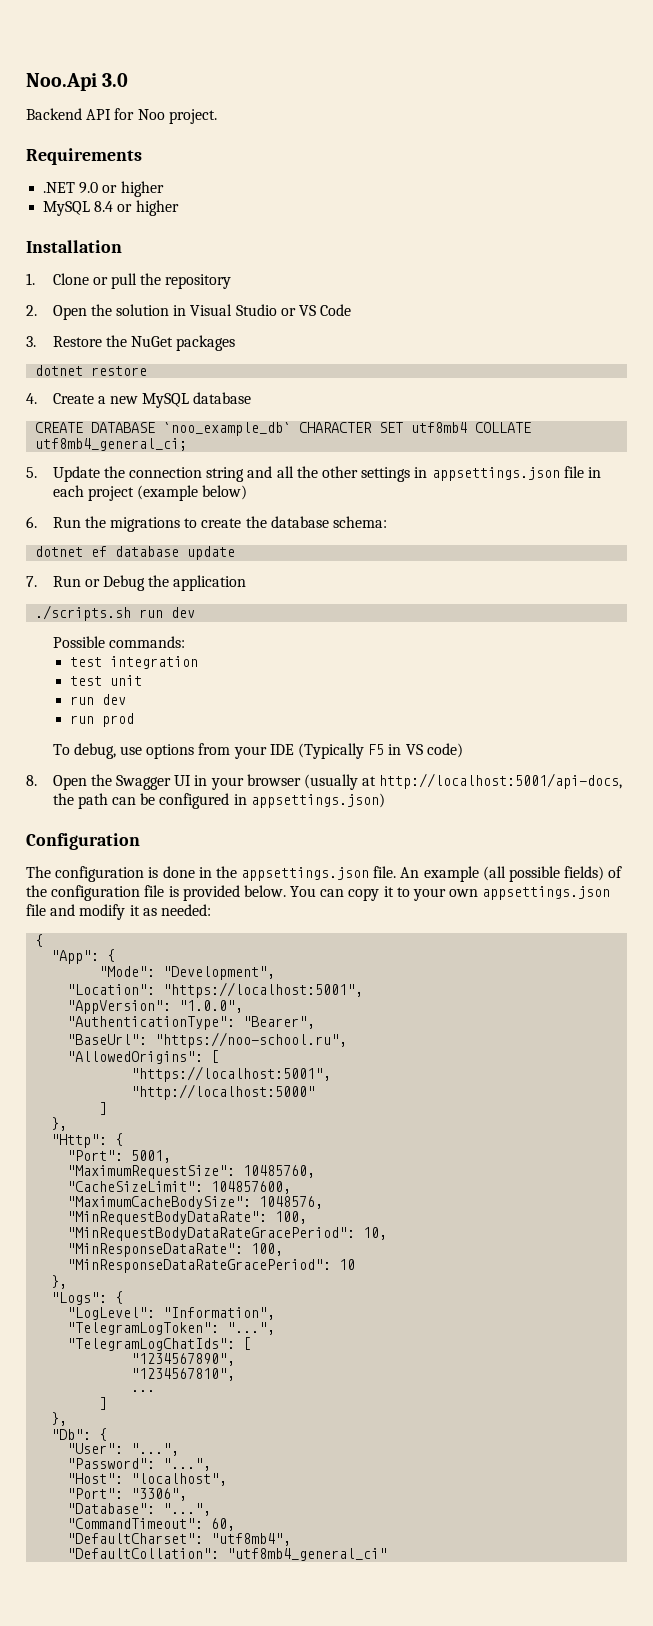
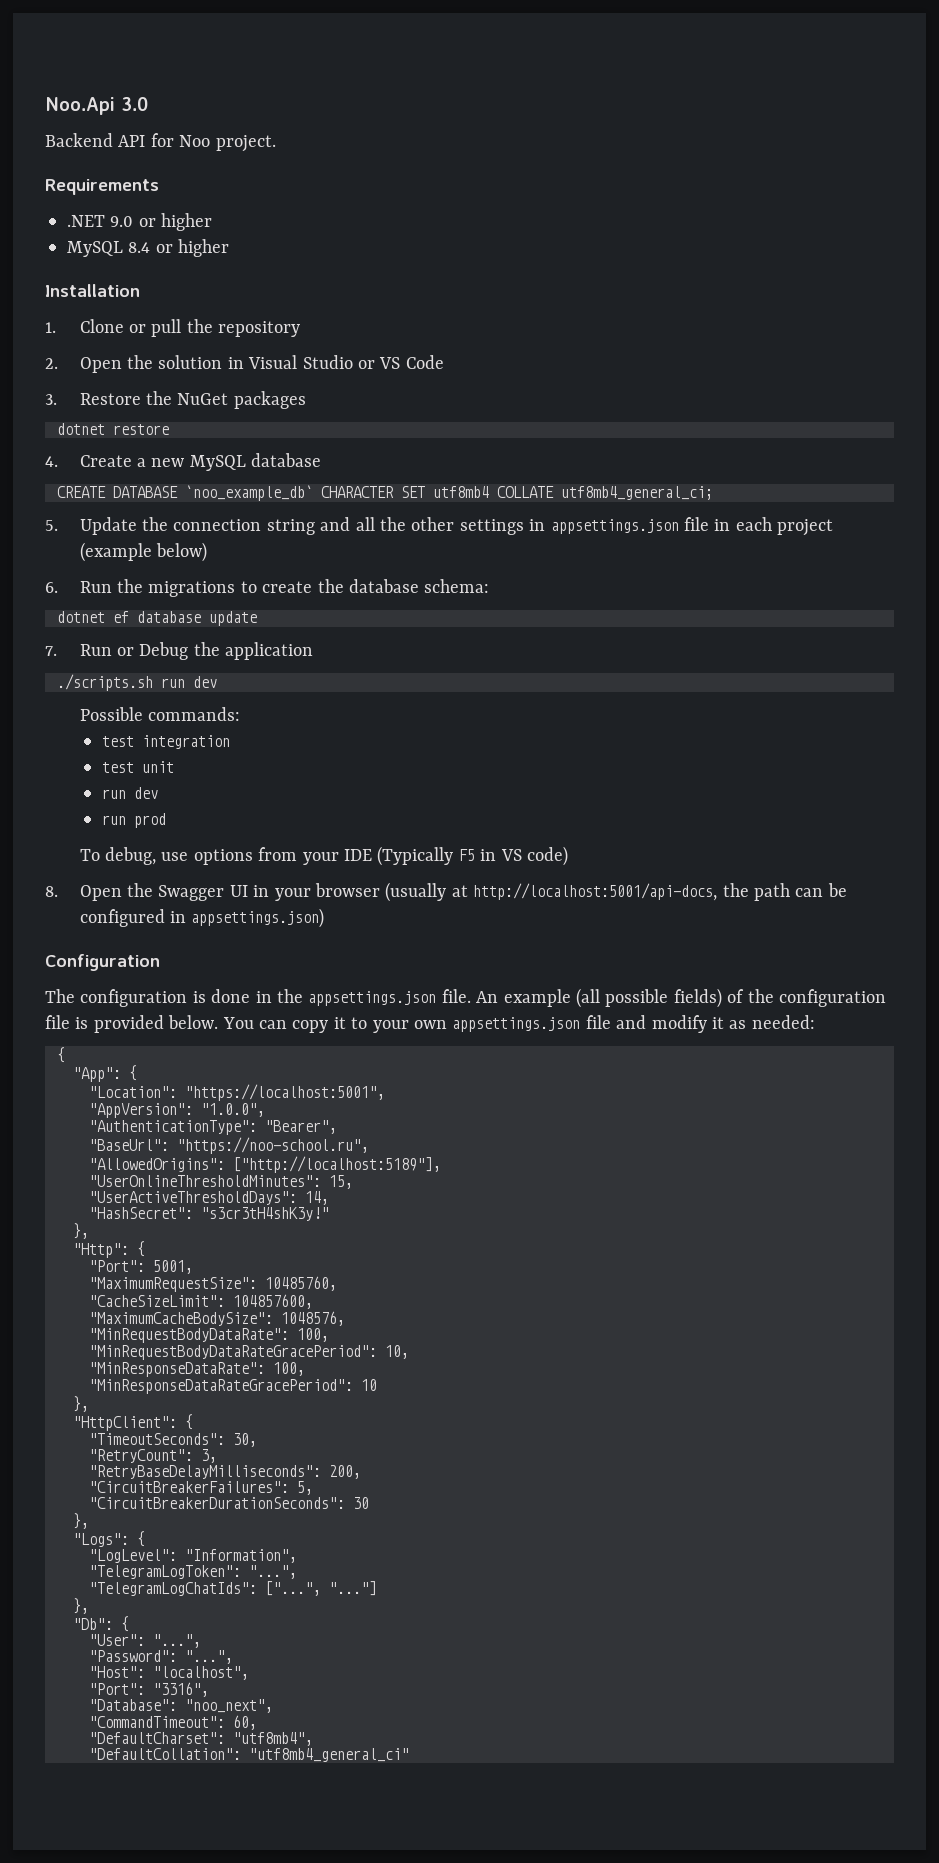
- "Mode": "Development",
- "AllowedOrigins": [
- "https://localhost:5001",
- "http://localhost:5000"
- ]
+ "AllowedOrigins": ["http://localhost:5189"],
+ "UserOnlineThresholdMinutes": 15,
+ "UserActiveThresholdDays": 14,
+ "HashSecret": "s3cr3tH4shK3y!"
+ "HttpClient": {
+ "TimeoutSeconds": 30,
+ "RetryCount": 3,
+ "RetryBaseDelayMilliseconds": 200,
+ "CircuitBreakerFailures": 5,
+ "CircuitBreakerDurationSeconds": 30
+ },
- "TelegramLogChatIds": [
- "1234567890",
- "1234567810",
- ...
- ]
+ "TelegramLogChatIds": ["...", "..."]
- "Port": "3306",
+ "Port": "3316",
- "Database": "...",
+ "Database": "noo_next",

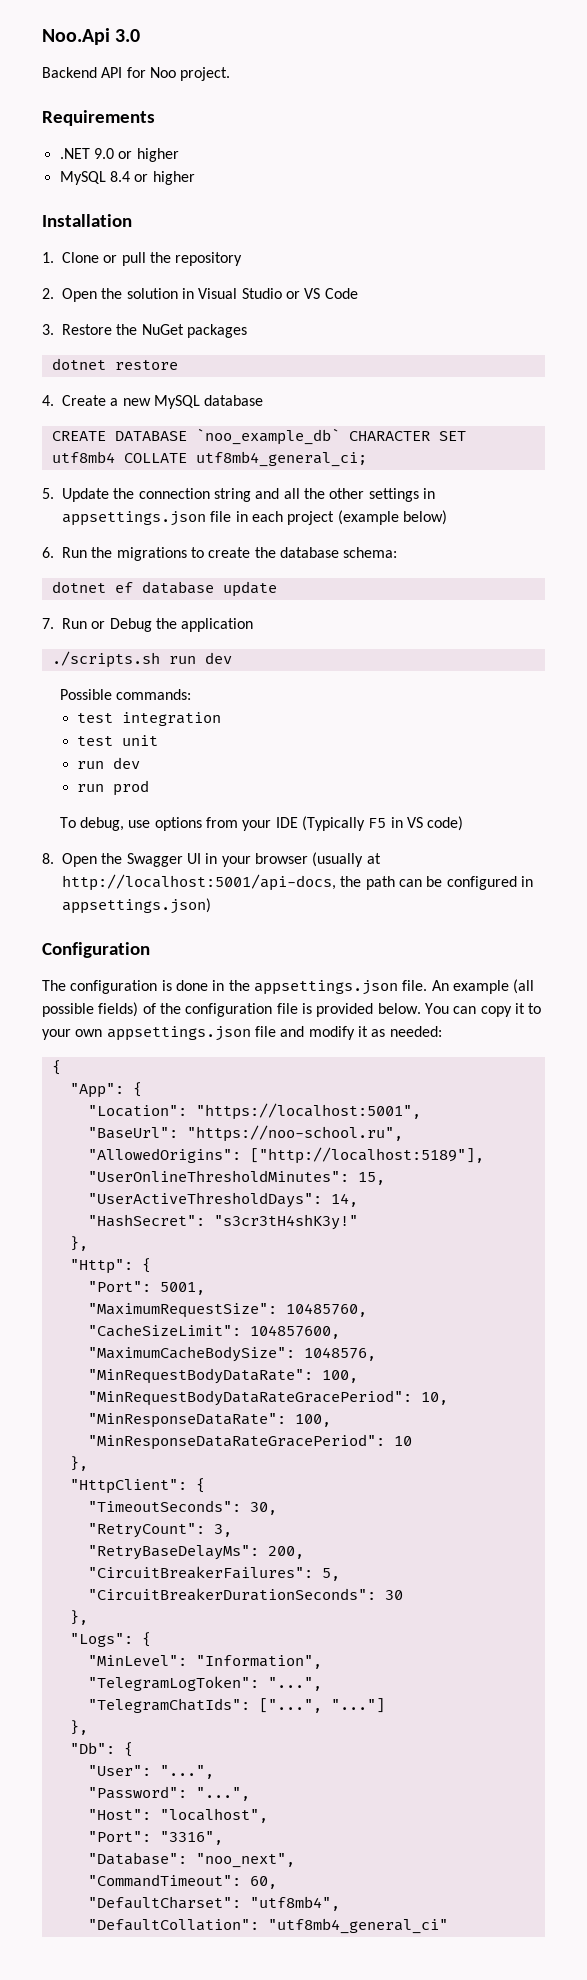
- "AppVersion": "1.0.0",
- "AuthenticationType": "Bearer",
- "RetryBaseDelayMilliseconds": 200,
+ "RetryBaseDelayMs": 200,
- "LogLevel": "Information",
+ "MinLevel": "Information",
- "TelegramLogChatIds": ["...", "..."]
+ "TelegramChatIds": ["...", "..."]

